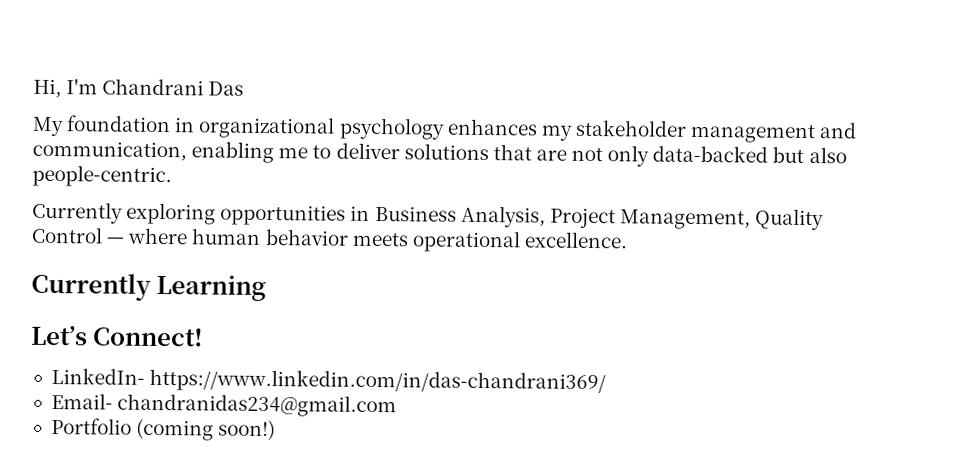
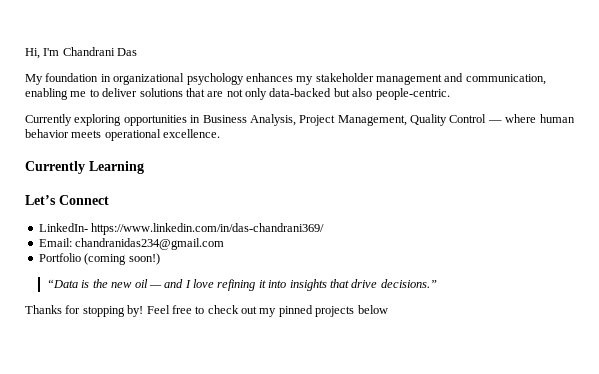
- Let’s Connect!
+ Let’s Connect
- Email- chandranidas234@gmail.com
+ Email: chandranidas234@gmail.com
+ “Data is the new oil — and I love refining it into insights that drive decisions.”
+ Thanks for stopping by! Feel free to check out my pinned projects below

